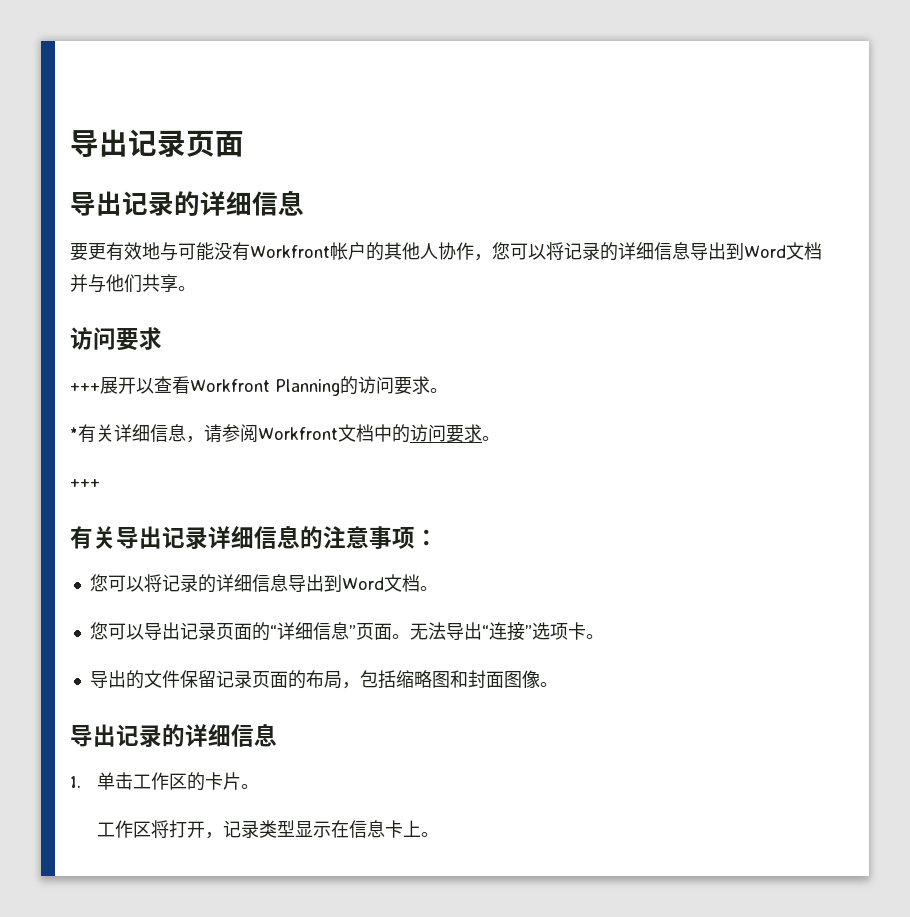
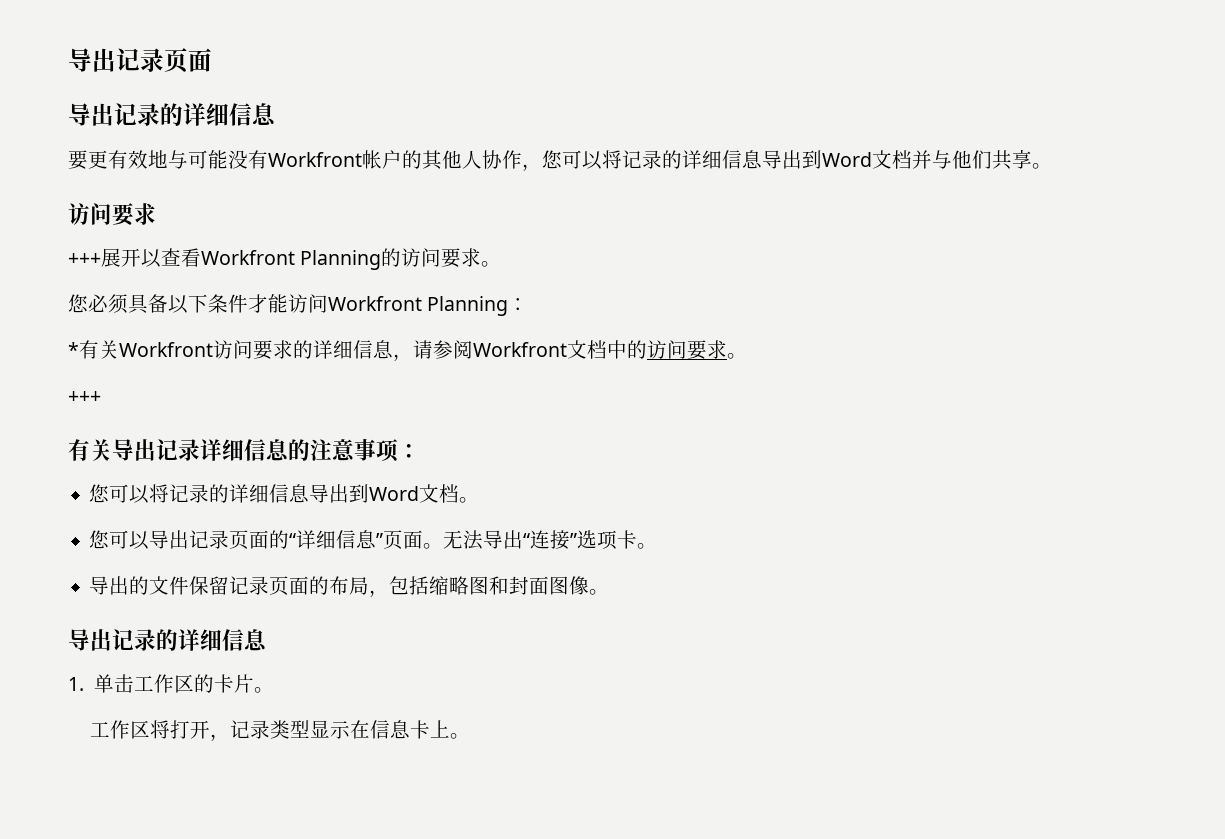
+ 您必须具备以下条件才能访问Workfront Planning：
- *有关详细信息，请参阅Workfront文档中的访问要求。
+ *有关Workfront访问要求的详细信息，请参阅Workfront文档中的访问要求。

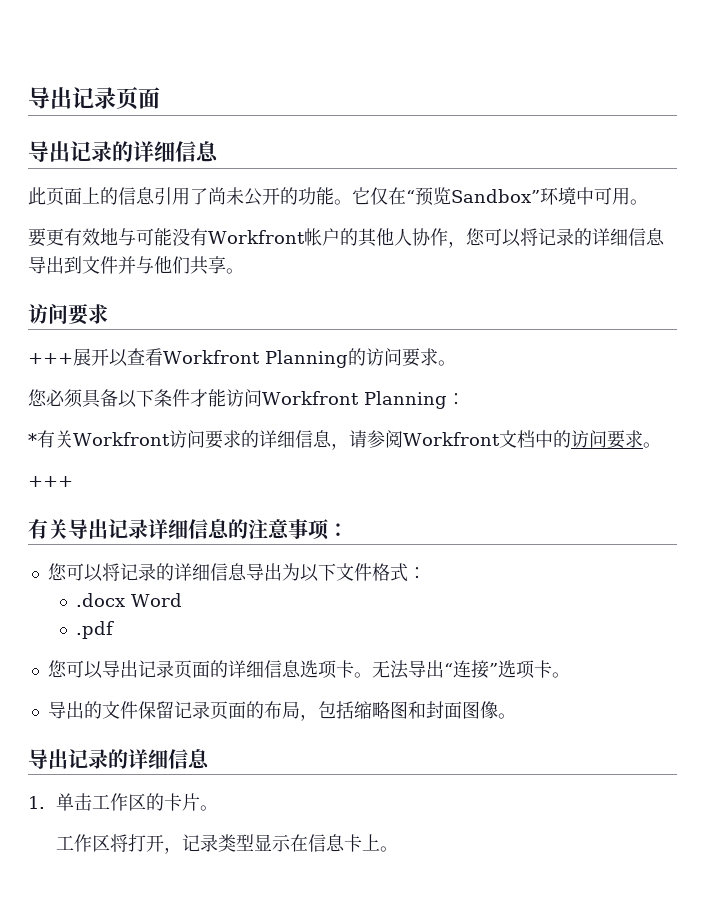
+ 此页面上的信息引用了尚未公开的功能。它仅在“预览Sandbox”环境中可用。
- 要更有效地与可能没有Workfront帐户的其他人协作，您可以将记录的详细信息导出到Word文档并与他们共享。
+ 要更有效地与可能没有Workfront帐户的其他人协作，您可以将记录的详细信息导出到文件并与他们共享。
- 您可以将记录的详细信息导出到Word文档。
+ 您可以将记录的详细信息导出为以下文件格式：
+ .docx Word
+ .pdf
- 您可以导出记录页面的“详细信息”页面。
+ 您可以导出记录页面的详细信息选项卡。

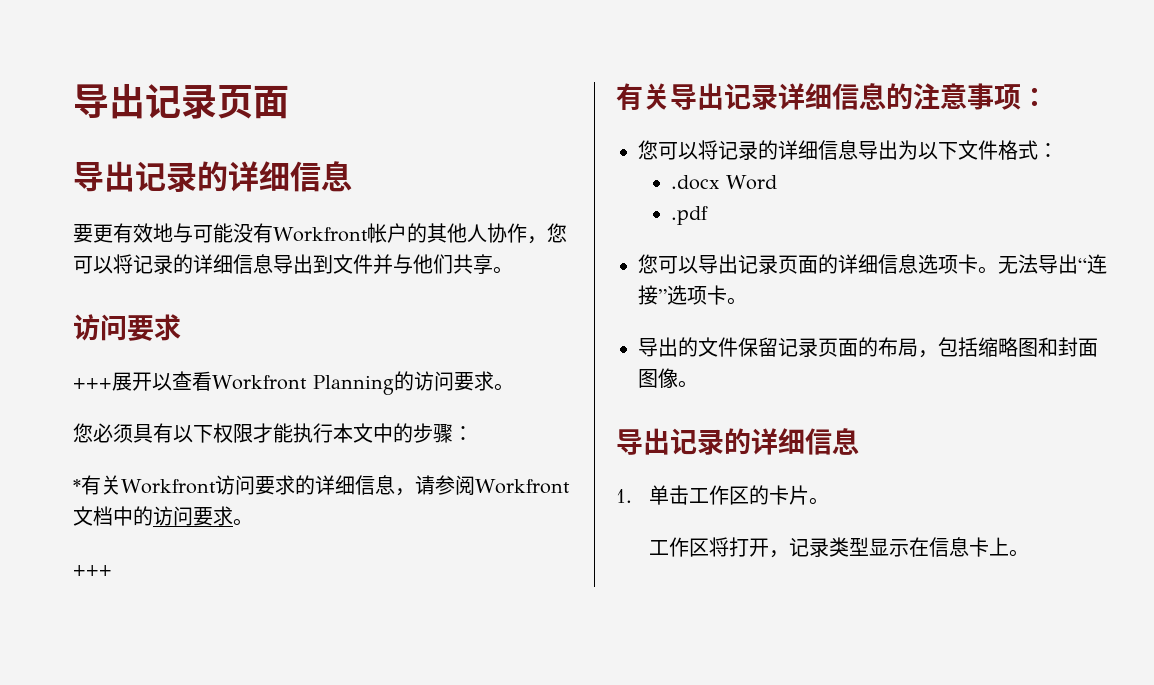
- 此页面上的信息引用了尚未公开的功能。它仅在“预览Sandbox”环境中可用。
- 您必须具备以下条件才能访问Workfront Planning：
+ 您必须具有以下权限才能执行本文中的步骤：

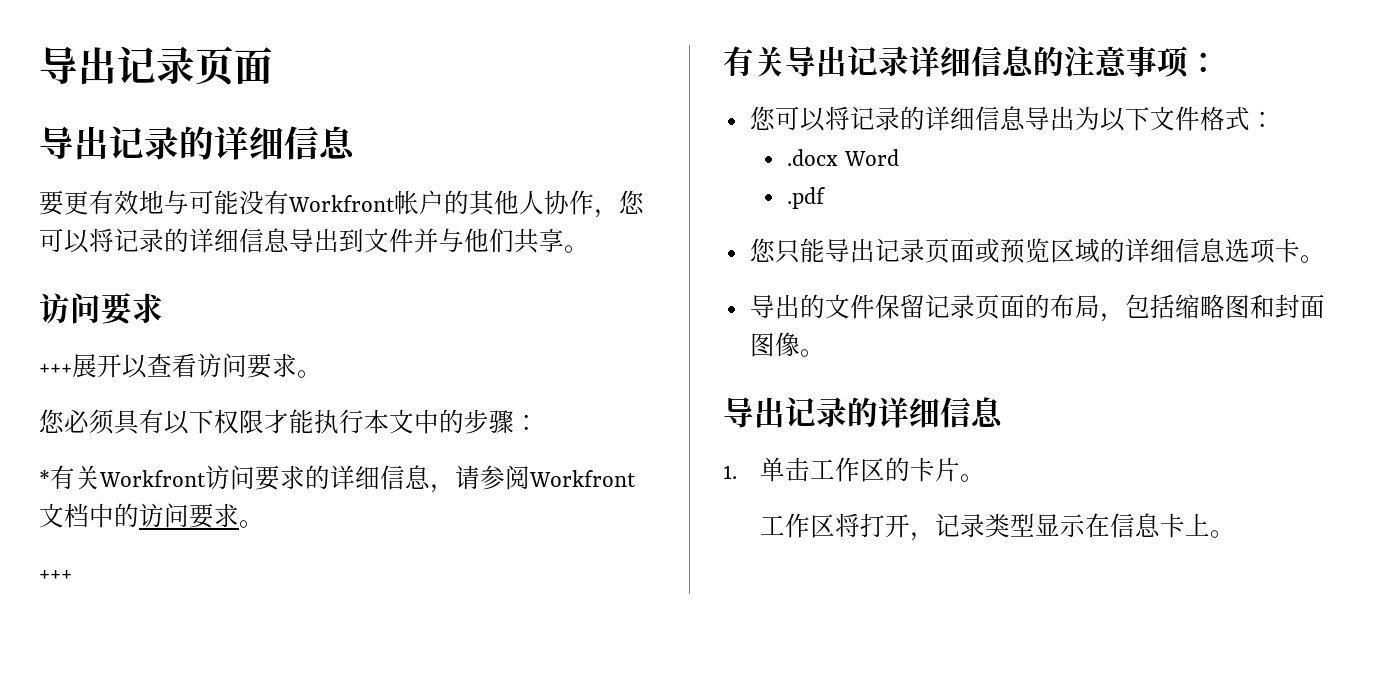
- +++展开以查看Workfront Planning的访问要求。
+ +++展开以查看访问要求。
- 您可以导出记录页面的详细信息选项卡。无法导出“连接”选项卡。
+ 您只能导出记录页面或预览区域的详细信息选项卡。

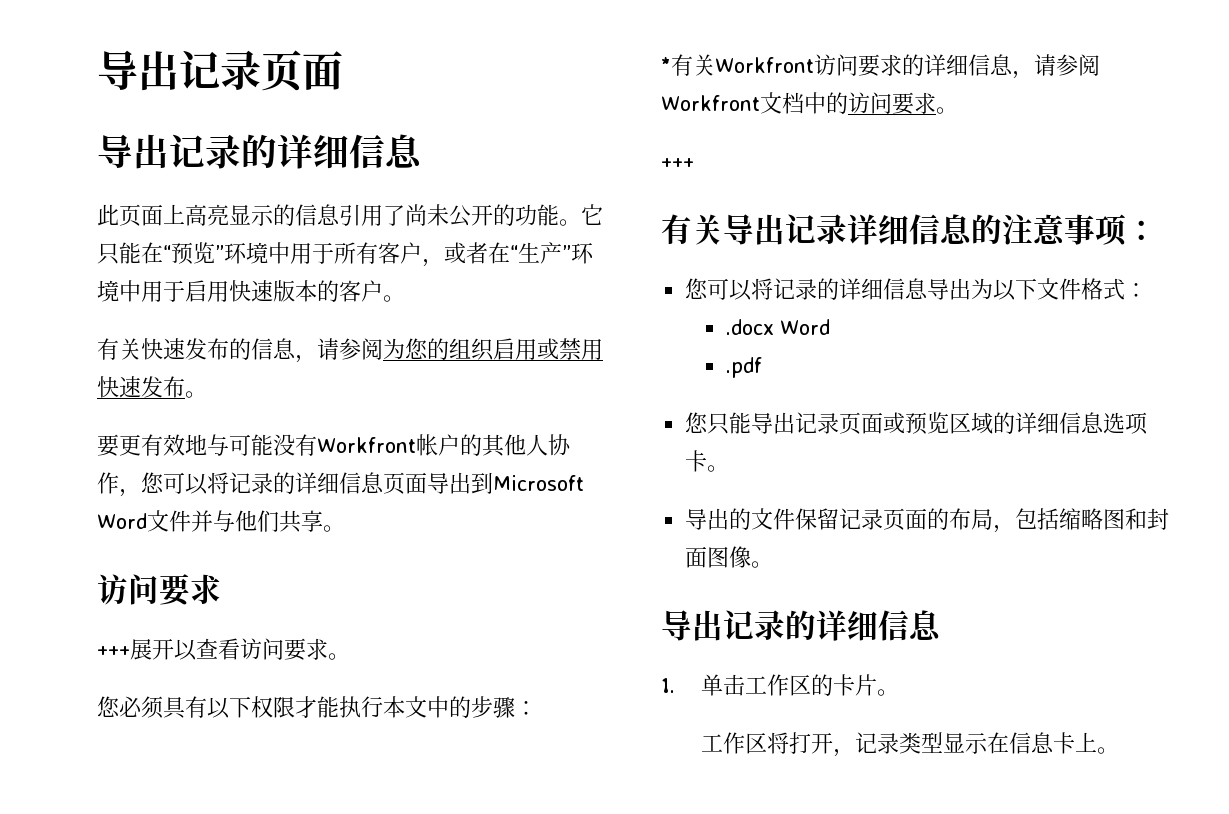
+ 此页面上高亮显示的信息引用了尚未公开的功能。它只能在“预览”环境中用于所有客户，或者在“生产”环境中用于启用快速版本的客户。
+ 有关快速发布的信息，请参阅为您的组织启用或禁用快速发布。
- 要更有效地与可能没有Workfront帐户的其他人协作，您可以将记录的详细信息导出到文件并与他们共享。
+ 要更有效地与可能没有Workfront帐户的其他人协作，您可以将记录的详细信息页面导出到Microsoft Word文件并与他们共享。

